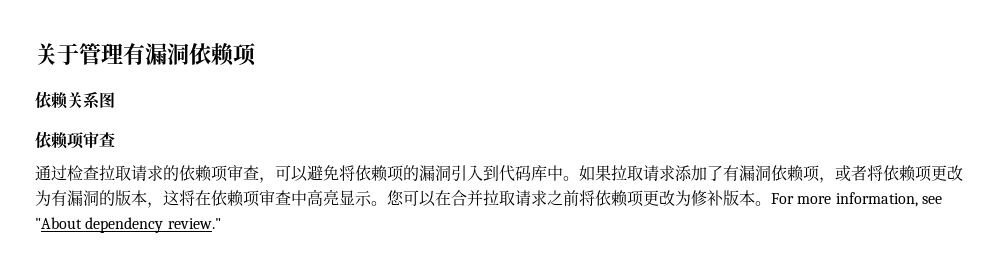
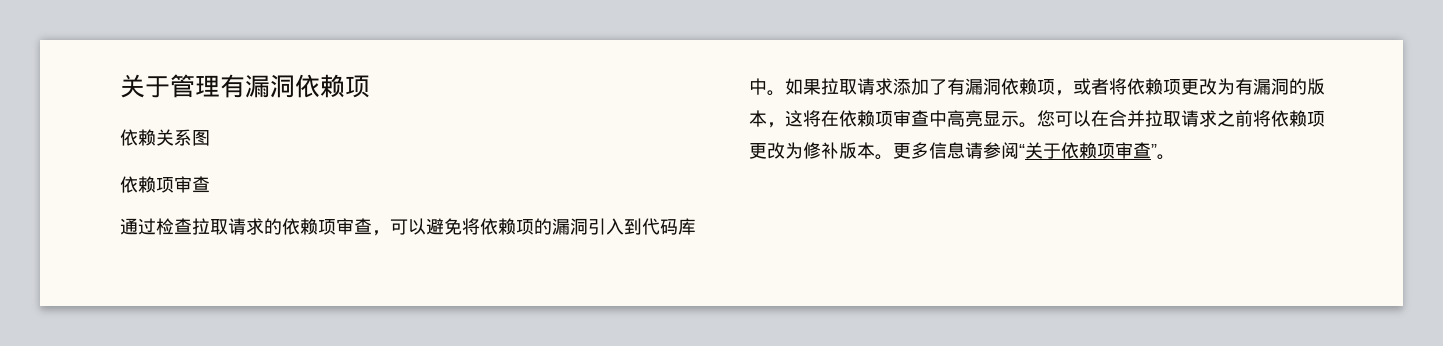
- For more information, see "About dependency review."
+ 更多信息请参阅“关于依赖项审查”。

